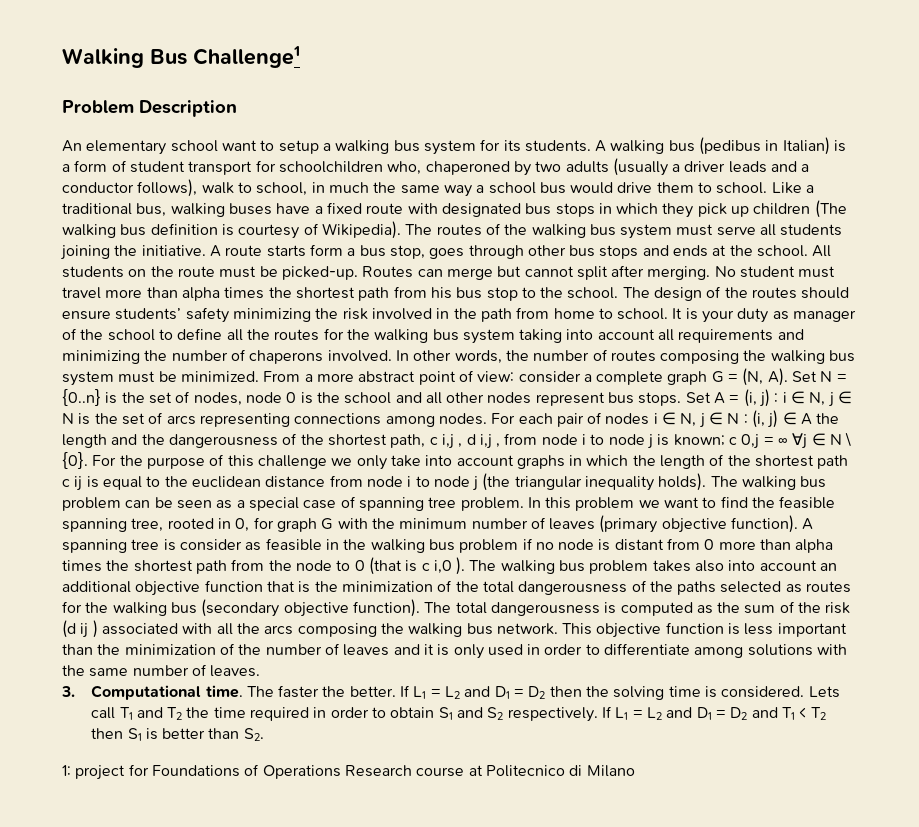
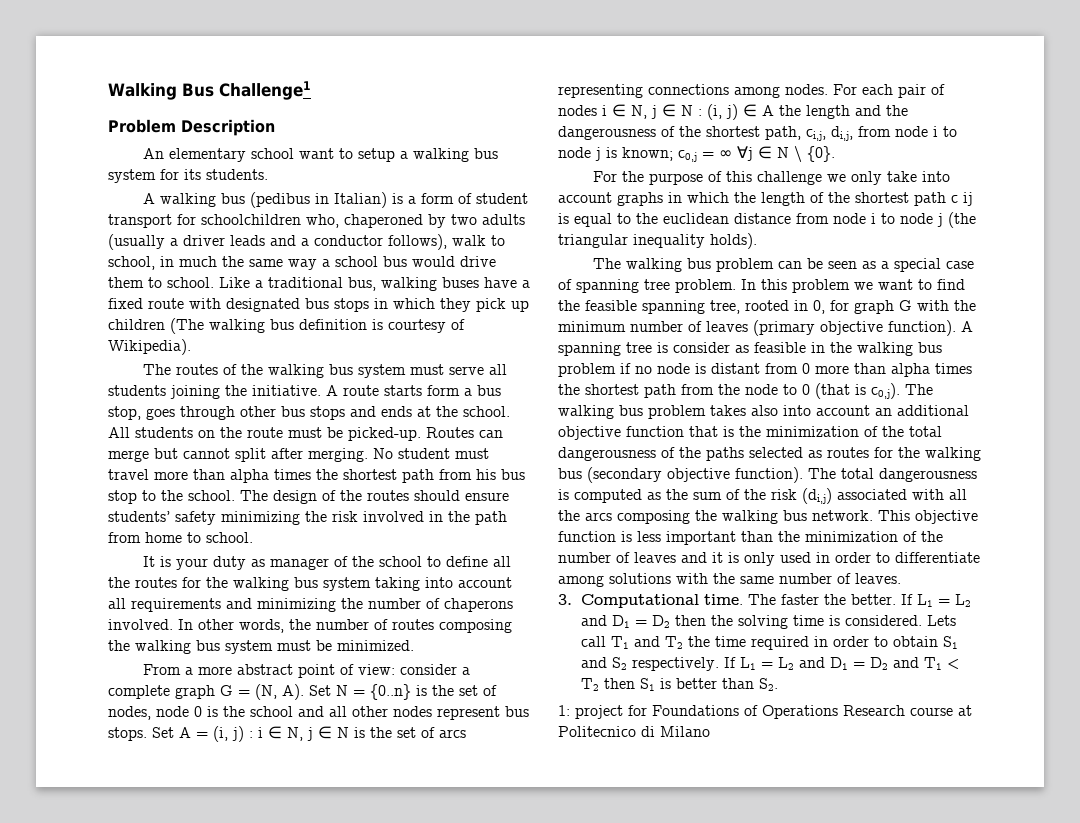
- An elementary school want to setup a walking bus system for its students. A walking bus (pedibus in Italian) is a form of student transport for schoolchildren who, chaperoned by two adults (usually a driver leads and a conductor follows), walk to school, in much the same way a school bus would drive them to school.
+ An elementary school want to setup a walking bus system for its students.
+ A walking bus (pedibus in Italian) is a form of student transport for schoolchildren who, chaperoned by two adults (usually a driver leads and a conductor follows), walk to school, in much the same way a school bus would drive them to school.
- Like a traditional bus, walking buses have a fixed route with designated bus stops in which they pick up children (The walking bus definition is courtesy of Wikipedia). The routes of the walking bus system must serve all students joining the initiative.
+ Like a traditional bus, walking buses have a fixed route with designated bus stops in which they pick up children (The walking bus definition is courtesy of Wikipedia).
+ The routes of the walking bus system must serve all students joining the initiative.
- The design of the routes should ensure students’ safety minimizing the risk involved in the path from home to school. It is your duty as manager of the school to define all the routes for the walking bus system taking into account all requirements and minimizing the number of chaperons involved.
+ The design of the routes should ensure students’ safety minimizing the risk involved in the path from home to school.
+ It is your duty as manager of the school to define all the routes for the walking bus system taking into account all requirements and minimizing the number of chaperons involved.
- In other words, the number of routes composing the walking bus system must be minimized. From a more abstract point of view: consider a complete graph G = (N, A). Set N = {0..n} is the set of nodes, node 0 is the school and all other nodes represent bus stops.
+ In other words, the number of routes composing the walking bus system must be minimized.
+ From a more abstract point of view: consider a complete graph G = (N, A). Set N = {0..n} is the set of nodes, node 0 is the school and all other nodes represent bus stops.
- (i, j) ∈ A the length and the dangerousness of the shortest path, c i,j , d i,j , from node i to node j is known;
+ (i, j) ∈ A the length and the dangerousness of the shortest path, ci,j, di,j, from node i to node j is known;
- c 0,j = ∞ ∀j ∈ N \ {0}. For the purpose of this challenge we only take into account graphs in which the length of the shortest path c ij is equal to the euclidean distance from node i to node j (the triangular inequality holds). The walking bus problem can be seen as a special case of spanning tree problem.
+ c0,j = ∞ ∀j ∈ N \ {0}.
+ For the purpose of this challenge we only take into account graphs in which the length of the shortest path c ij is equal to the euclidean distance from node i to node j (the triangular inequality holds).
+ The walking bus problem can be seen as a special case of spanning tree problem.
- A spanning tree is consider as feasible in the walking bus problem if no node is distant from 0 more than alpha times the shortest path from the node to 0 (that is c i,0 ).
+ A spanning tree is consider as feasible in the walking bus problem if no node is distant from 0 more than alpha times the shortest path from the node to 0 (that is c0,j).
- The total dangerousness is computed as the sum of the risk (d ij ) associated with all the arcs composing the walking bus network.
+ The total dangerousness is computed as the sum of the risk (di,j) associated with all the arcs composing the walking bus network.

